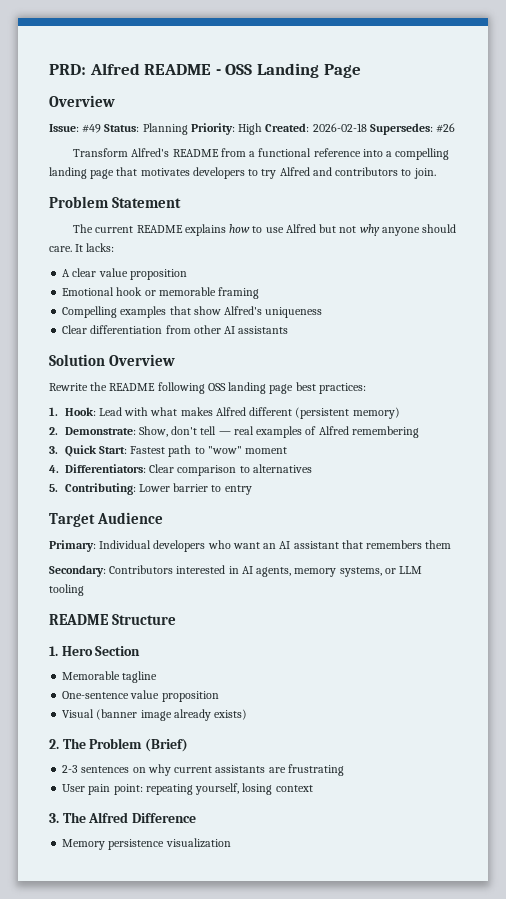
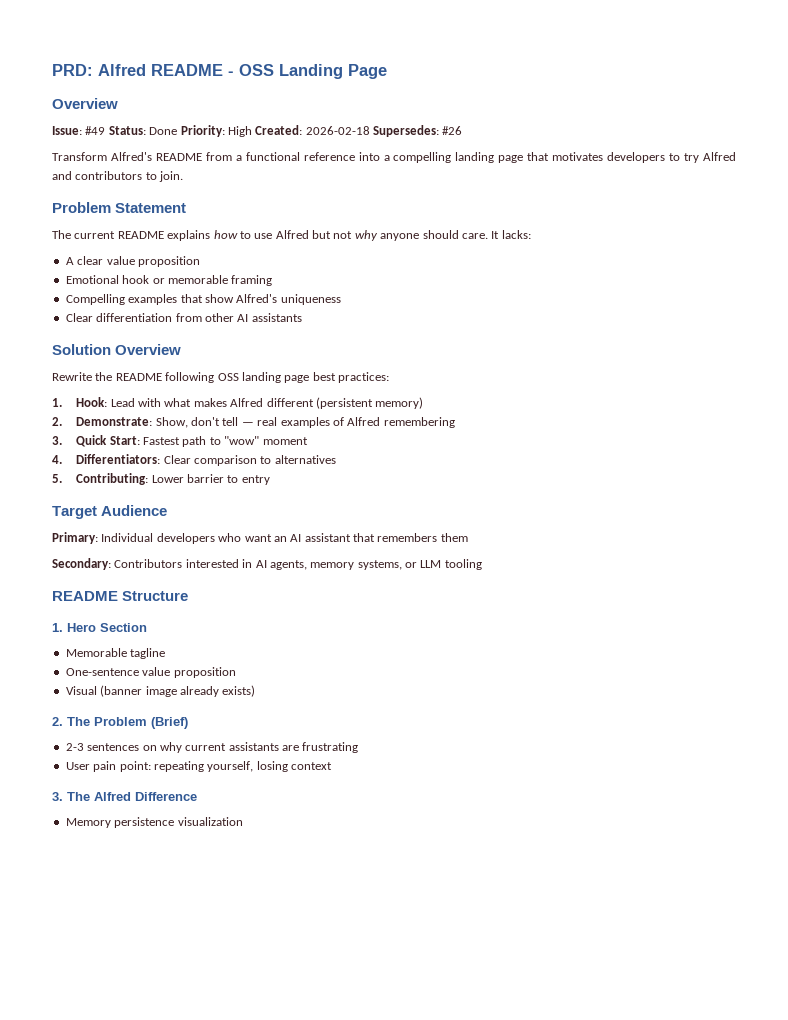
- Issue: #49 Status: Planning Priority: High Created: 2026-02-18 Supersedes: #26
+ Issue: #49 Status: Done Priority: High Created: 2026-02-18 Supersedes: #26

